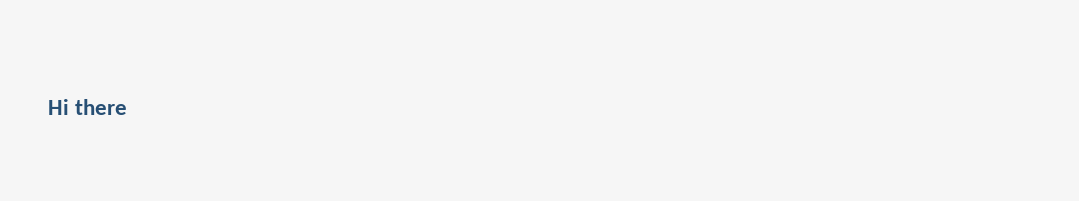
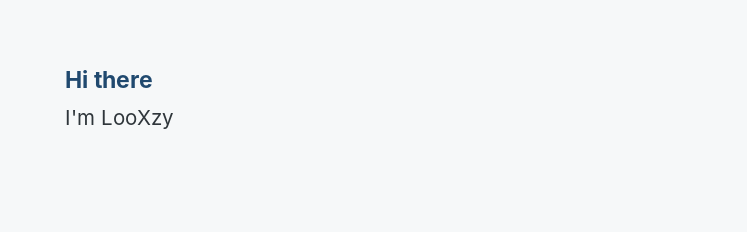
+ I'm LooXzy

